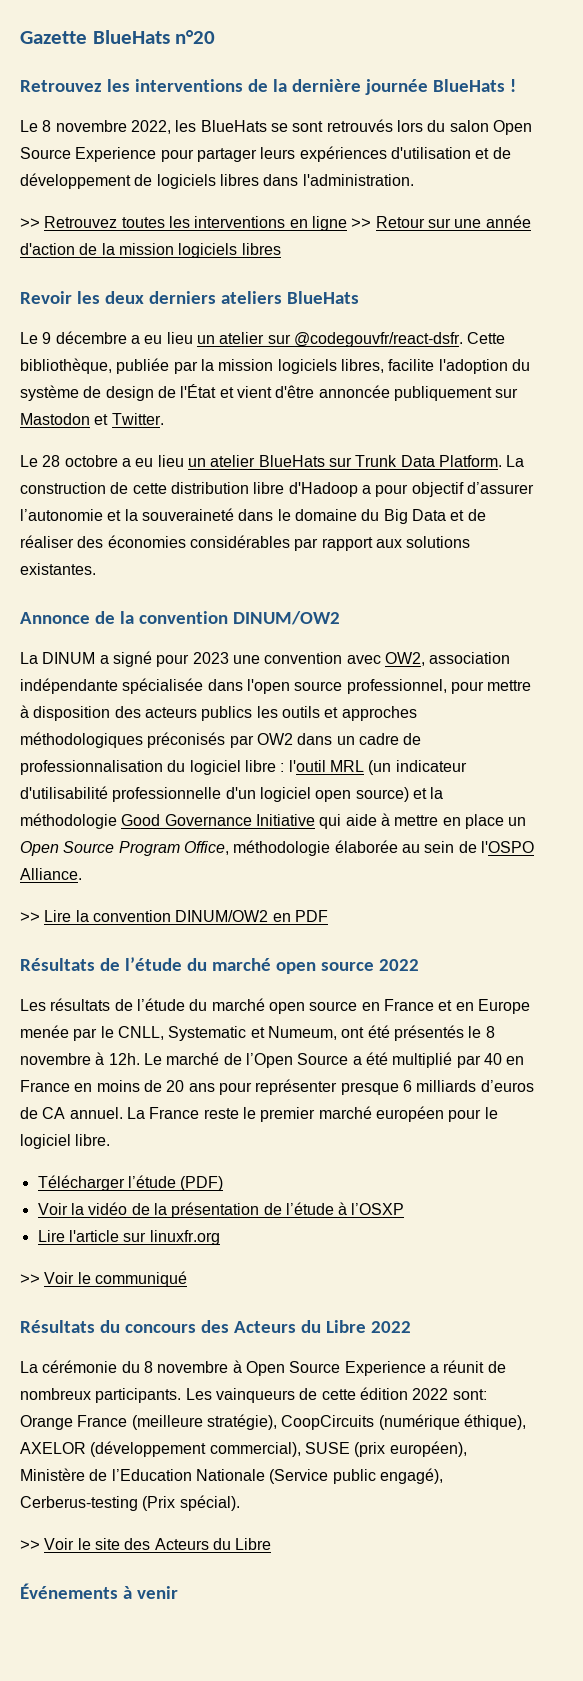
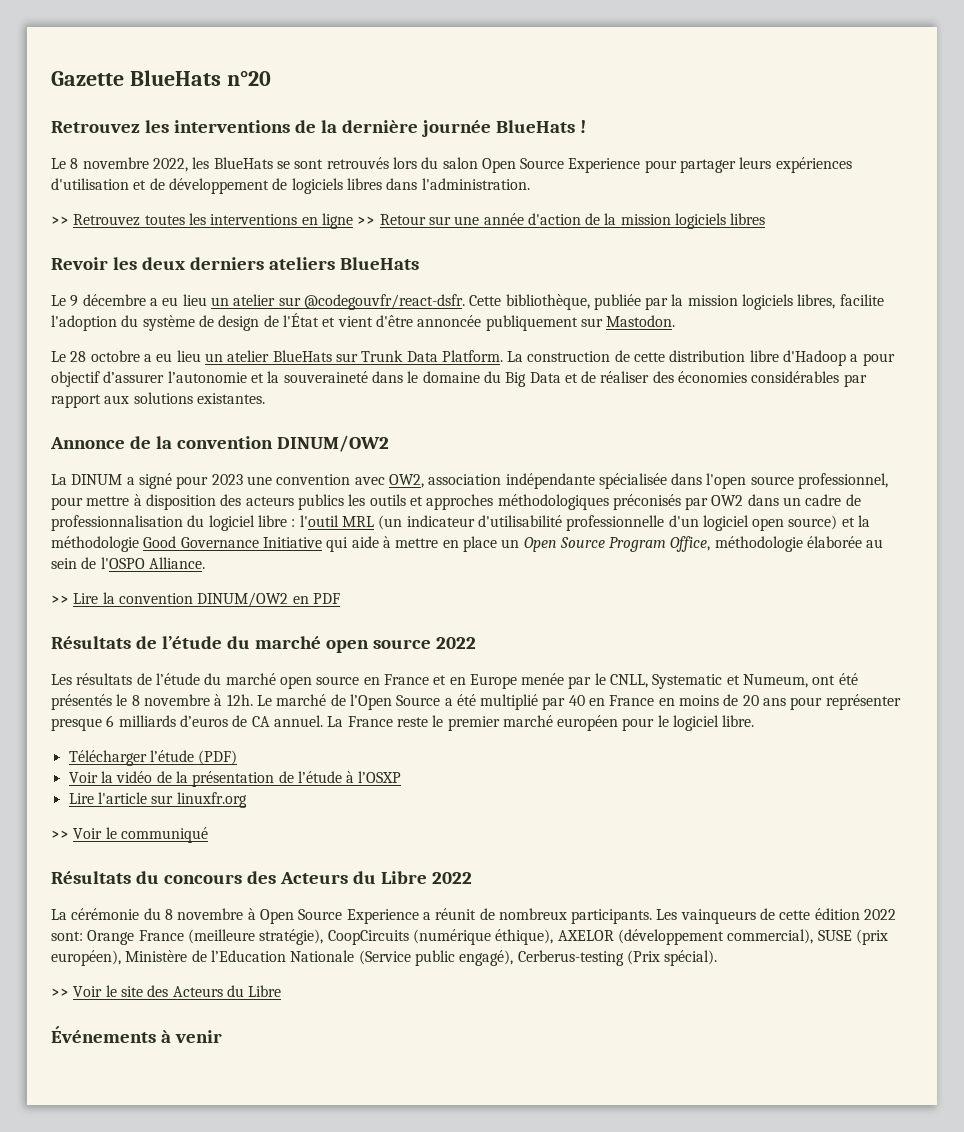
- Cette bibliothèque, publiée par la mission logiciels libres, facilite l'adoption du système de design de l'État et vient d'être annoncée publiquement sur Mastodon et Twitter.
+ Cette bibliothèque, publiée par la mission logiciels libres, facilite l'adoption du système de design de l'État et vient d'être annoncée publiquement sur Mastodon.

